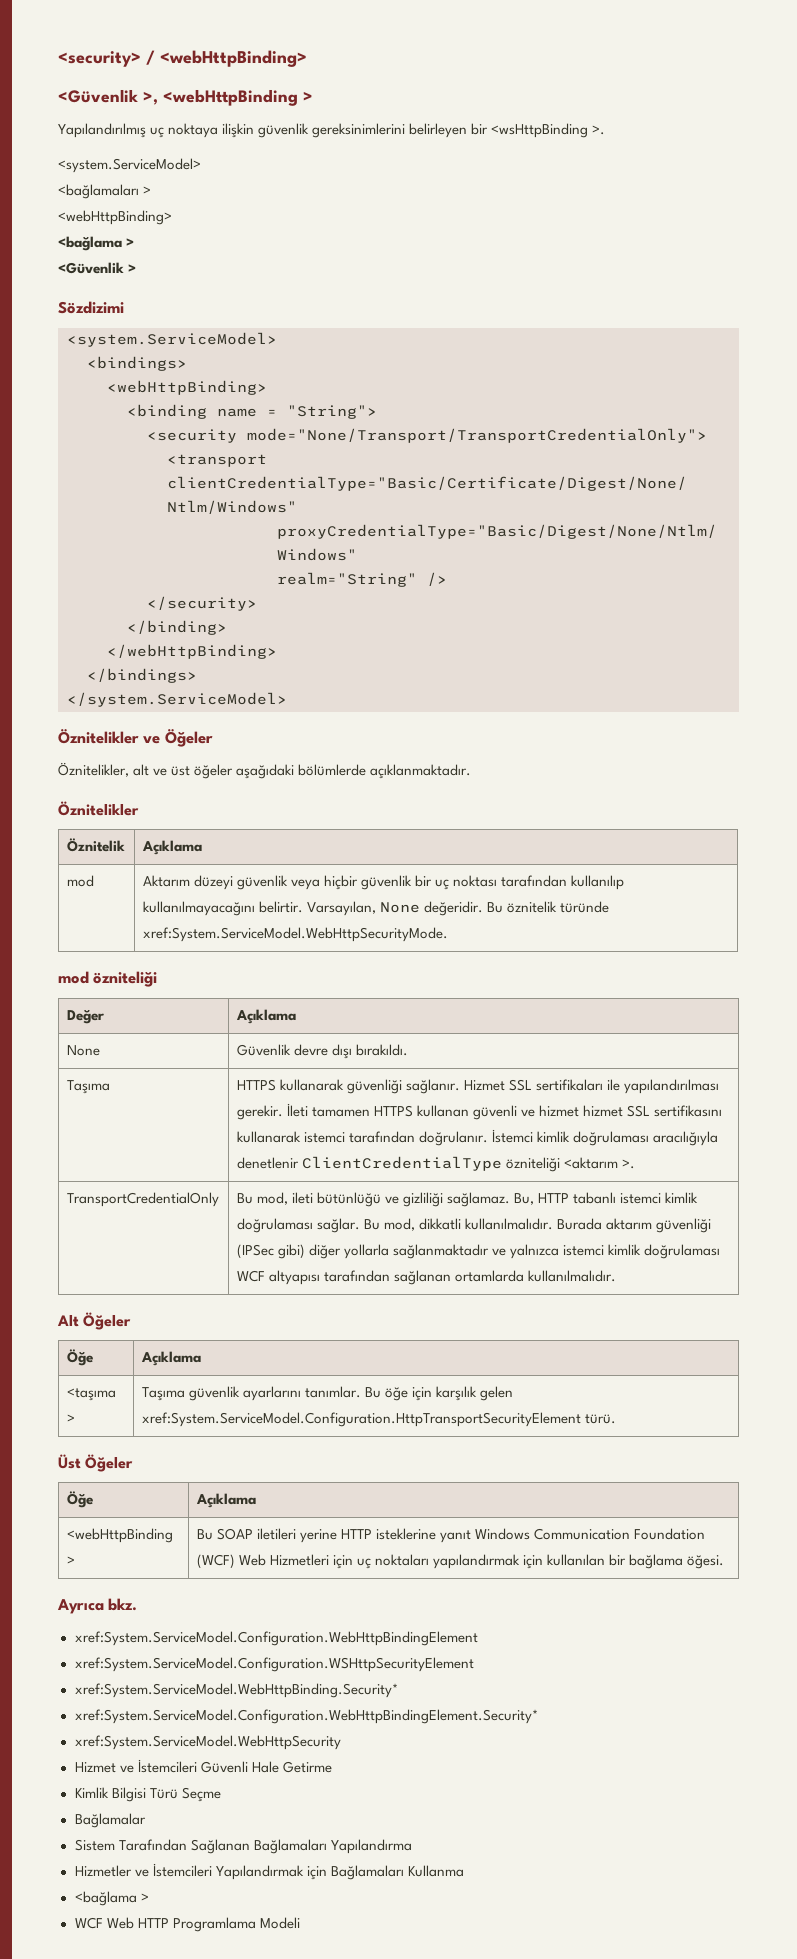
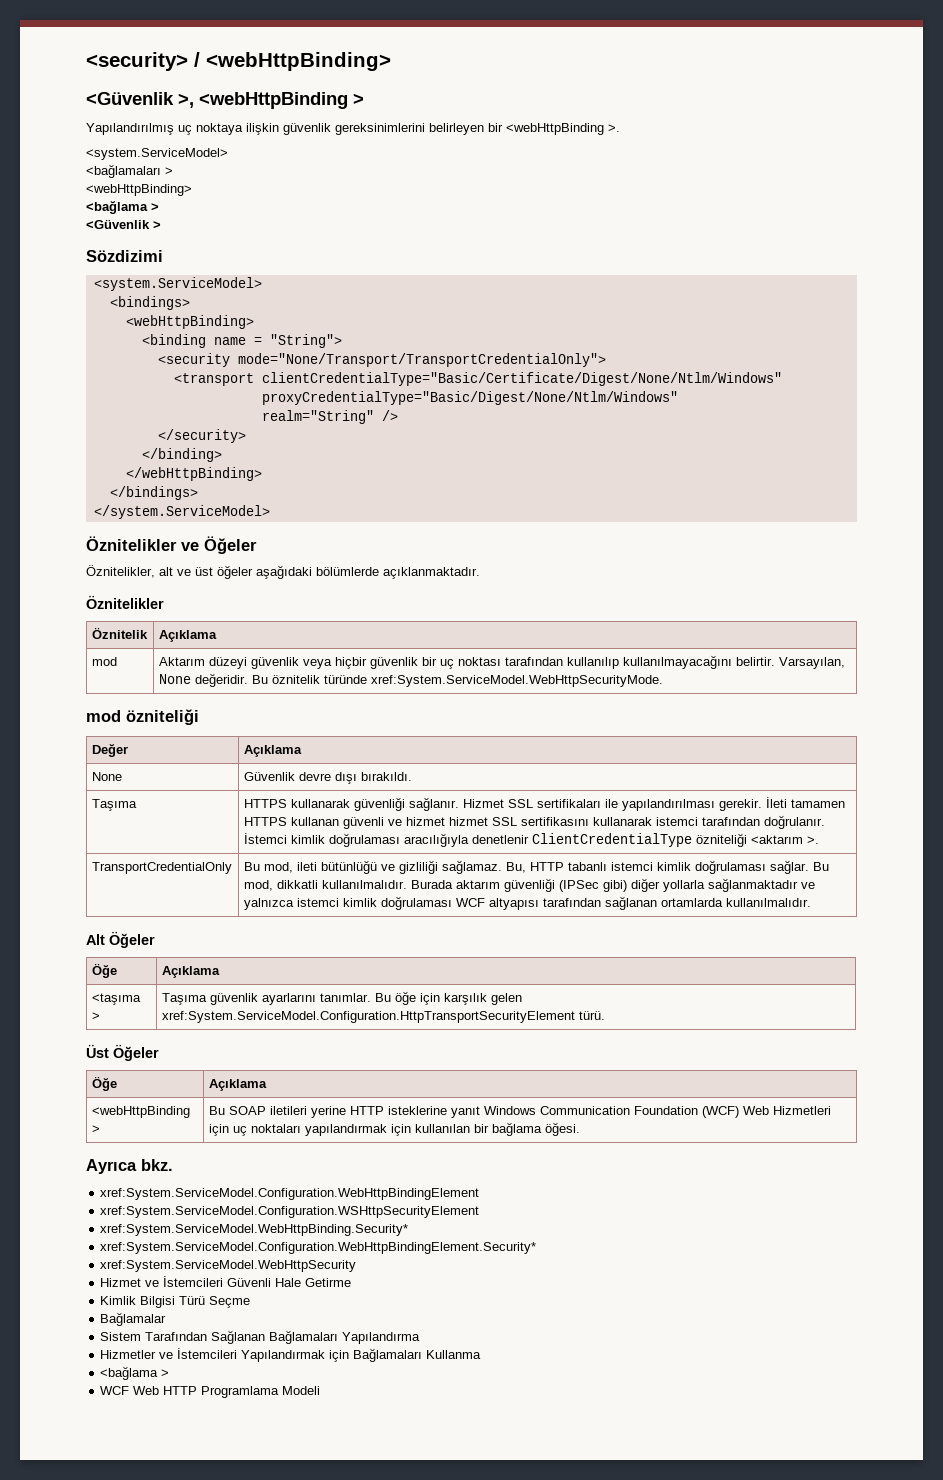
- Yapılandırılmış uç noktaya ilişkin güvenlik gereksinimlerini belirleyen bir <wsHttpBinding >.
+ Yapılandırılmış uç noktaya ilişkin güvenlik gereksinimlerini belirleyen bir <webHttpBinding >.

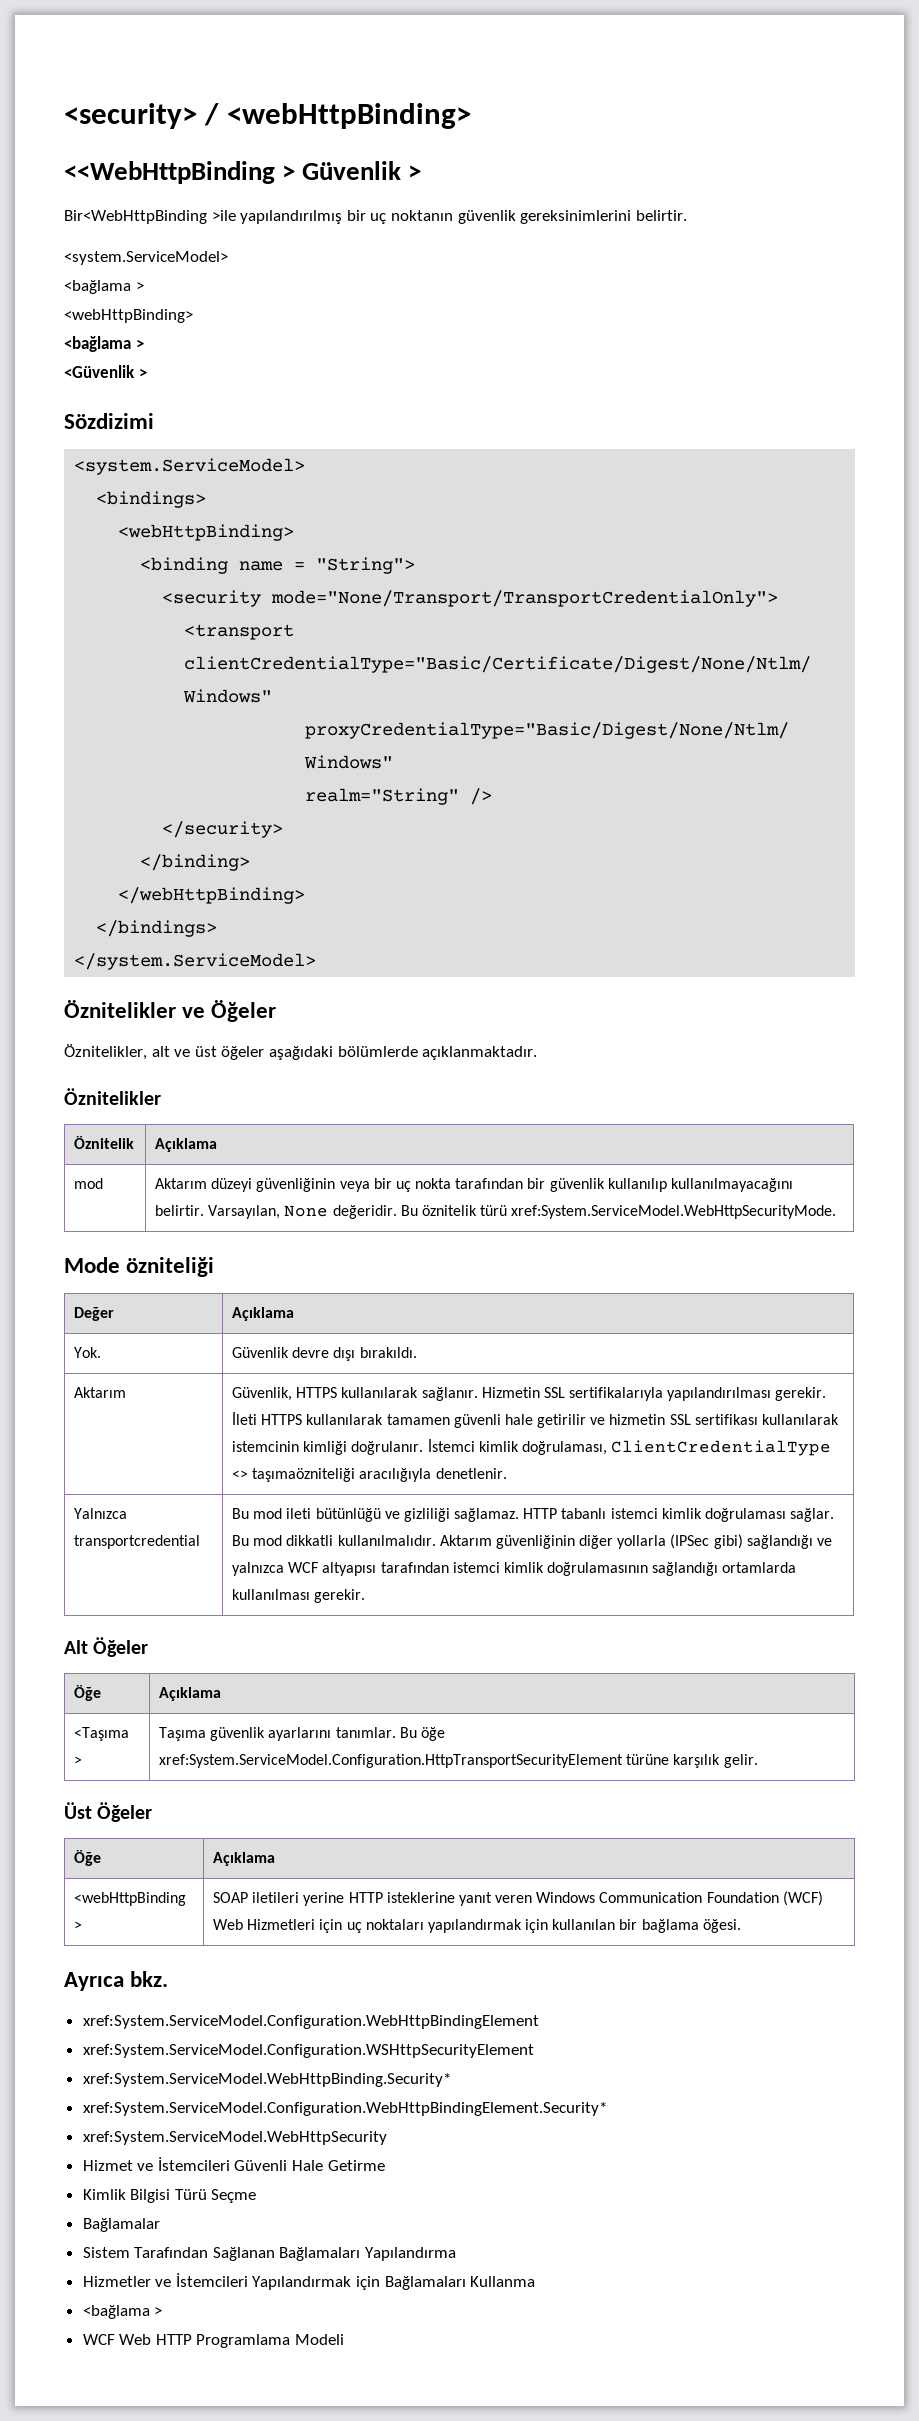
- <Güvenlik >, <webHttpBinding >
- Yapılandırılmış uç noktaya ilişkin güvenlik gereksinimlerini belirleyen bir <webHttpBinding >.
+ <<WebHttpBinding > Güvenlik >
+ Bir<WebHttpBinding >ile yapılandırılmış bir uç noktanın güvenlik gereksinimlerini belirtir.
  <system.ServiceModel>
- <bağlamaları >
+ <bağlama >
- mod | Aktarım düzeyi güvenlik veya hiçbir güvenlik bir uç noktası tarafından kullanılıp kullanılmayacağını belirtir. Varsayılan, None değeridir. Bu öznitelik türünde xref:System.ServiceModel.WebHttpSecurityMode.
+ mod | Aktarım düzeyi güvenliğinin veya bir uç nokta tarafından bir güvenlik kullanılıp kullanılmayacağını belirtir. Varsayılan, None değeridir. Bu öznitelik türü xref:System.ServiceModel.WebHttpSecurityMode.
- mod özniteliği
+ Mode özniteliği
- None | Güvenlik devre dışı bırakıldı.
+ Yok. | Güvenlik devre dışı bırakıldı.
- Taşıma | HTTPS kullanarak güvenliği sağlanır. Hizmet SSL sertifikaları ile yapılandırılması gerekir. İleti tamamen HTTPS kullanan güvenli ve hizmet hizmet SSL sertifikasını kullanarak istemci tarafından doğrulanır. İstemci kimlik doğrulaması aracılığıyla denetlenir ClientCredentialType özniteliği <aktarım >.
- TransportCredentialOnly | Bu mod, ileti bütünlüğü ve gizliliği sağlamaz. Bu, HTTP tabanlı istemci kimlik doğrulaması sağlar. Bu mod, dikkatli kullanılmalıdır. Burada aktarım güvenliği (IPSec gibi) diğer yollarla sağlanmaktadır ve yalnızca istemci kimlik doğrulaması WCF altyapısı tarafından sağlanan ortamlarda kullanılmalıdır.
+ Aktarım | Güvenlik, HTTPS kullanılarak sağlanır. Hizmetin SSL sertifikalarıyla yapılandırılması gerekir. İleti HTTPS kullanılarak tamamen güvenli hale getirilir ve hizmetin SSL sertifikası kullanılarak istemcinin kimliği doğrulanır. İstemci kimlik doğrulaması, ClientCredentialType <> taşımaözniteliği aracılığıyla denetlenir.
+ Yalnızca transportcredential | Bu mod ileti bütünlüğü ve gizliliği sağlamaz. HTTP tabanlı istemci kimlik doğrulaması sağlar. Bu mod dikkatli kullanılmalıdır. Aktarım güvenliğinin diğer yollarla (IPSec gibi) sağlandığı ve yalnızca WCF altyapısı tarafından istemci kimlik doğrulamasının sağlandığı ortamlarda kullanılması gerekir.
- <taşıma > | Taşıma güvenlik ayarlarını tanımlar. Bu öğe için karşılık gelen xref:System.ServiceModel.Configuration.HttpTransportSecurityElement türü.
+ <Taşıma > | Taşıma güvenlik ayarlarını tanımlar. Bu öğe xref:System.ServiceModel.Configuration.HttpTransportSecurityElement türüne karşılık gelir.
- <webHttpBinding > | Bu SOAP iletileri yerine HTTP isteklerine yanıt Windows Communication Foundation (WCF) Web Hizmetleri için uç noktaları yapılandırmak için kullanılan bir bağlama öğesi.
+ <webHttpBinding > | SOAP iletileri yerine HTTP isteklerine yanıt veren Windows Communication Foundation (WCF) Web Hizmetleri için uç noktaları yapılandırmak için kullanılan bir bağlama öğesi.

